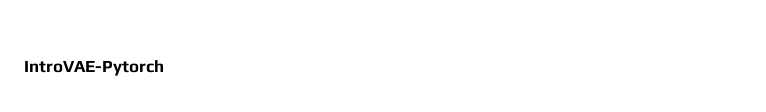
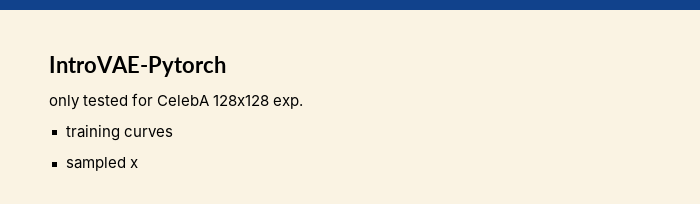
+ only tested for CelebA 128x128 exp.
+ training curves
+ sampled x

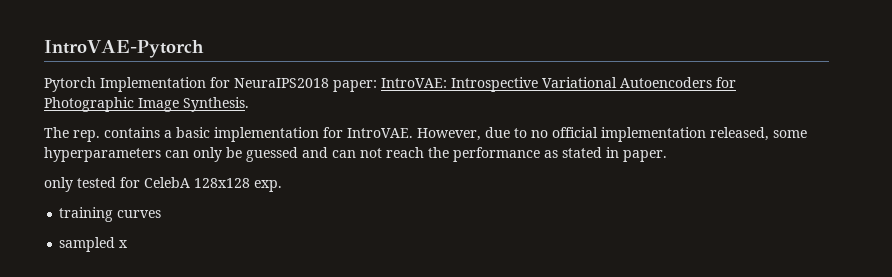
+ Pytorch Implementation for NeuraIPS2018 paper: IntroVAE: Introspective Variational Autoencoders for Photographic Image Synthesis.
+ The rep. contains a basic implementation for IntroVAE. However, due to no official implementation released, some hyperparameters can only be guessed and can not reach the performance as stated in paper.

